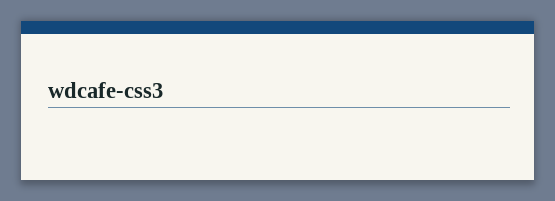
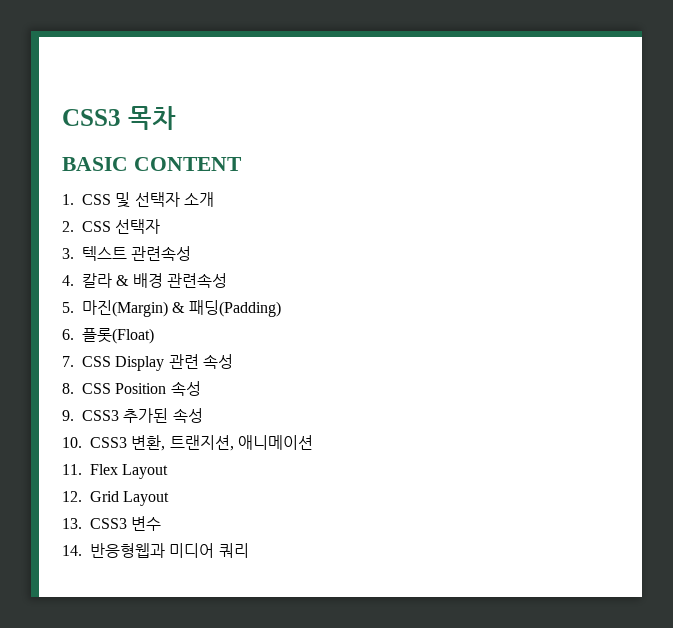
- wdcafe-css3
+ CSS3 목차
+ BASIC CONTENT
+ 1. CSS 및 선택자 소개
+ 2. CSS 선택자
+ 3. 텍스트 관련속성
+ 4. 칼라 & 배경 관련속성
+ 5. 마진(Margin) & 패딩(Padding)
+ 6. 플롯(Float)
+ 7. CSS Display 관련 속성
+ 8. CSS Position 속성
+ 9. CSS3 추가된 속성
+ 10. CSS3 변환, 트랜지션, 애니메이션
+ 11. Flex Layout
+ 12. Grid Layout
+ 13. CSS3 변수
+ 14. 반응형웹과 미디어 쿼리

